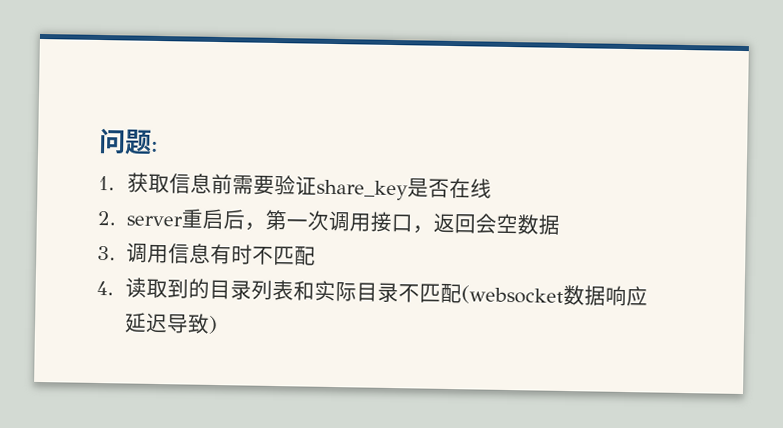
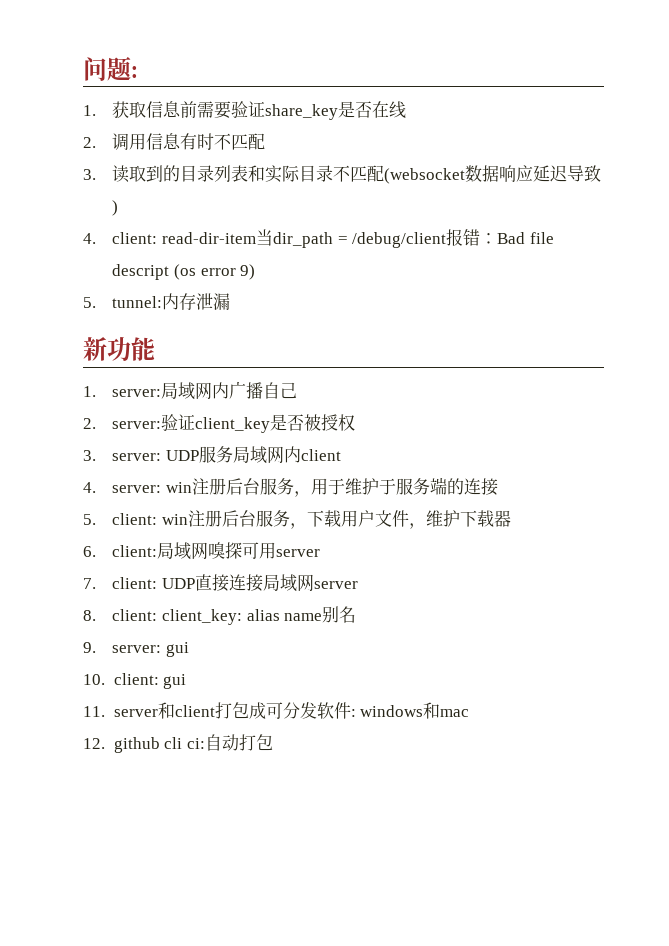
- 2. server重启后，第一次调用接口，返回会空数据
- 3.调用信息有时不匹配
+ 2.调用信息有时不匹配
- 4.读取到的目录列表和实际目录不匹配(websocket数据响应延迟导致)
+ 3.读取到的目录列表和实际目录不匹配(websocket数据响应延迟导致)
+ 4. client: read-dir-item当dir_path = /debug/client报错：Bad file descript (os error 9)
+ 5. tunnel:内存泄漏
+ 新功能
+ 1. server:局域网内广播自己
+ 2. server:验证client_key是否被授权
+ 3. server: UDP服务局域网内client
+ 4. server: win注册后台服务，用于维护于服务端的连接
+ 5. client: win注册后台服务，下载用户文件，维护下载器
+ 6. client:局域网嗅探可用server
+ 7. client: UDP直接连接局域网server
+ 8. client: client_key: alias name别名
+ 9. server: gui
+ 10. client: gui
+ 11. server和client打包成可分发软件: windows和mac
+ 12. github cli ci:自动打包

